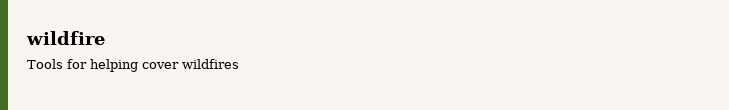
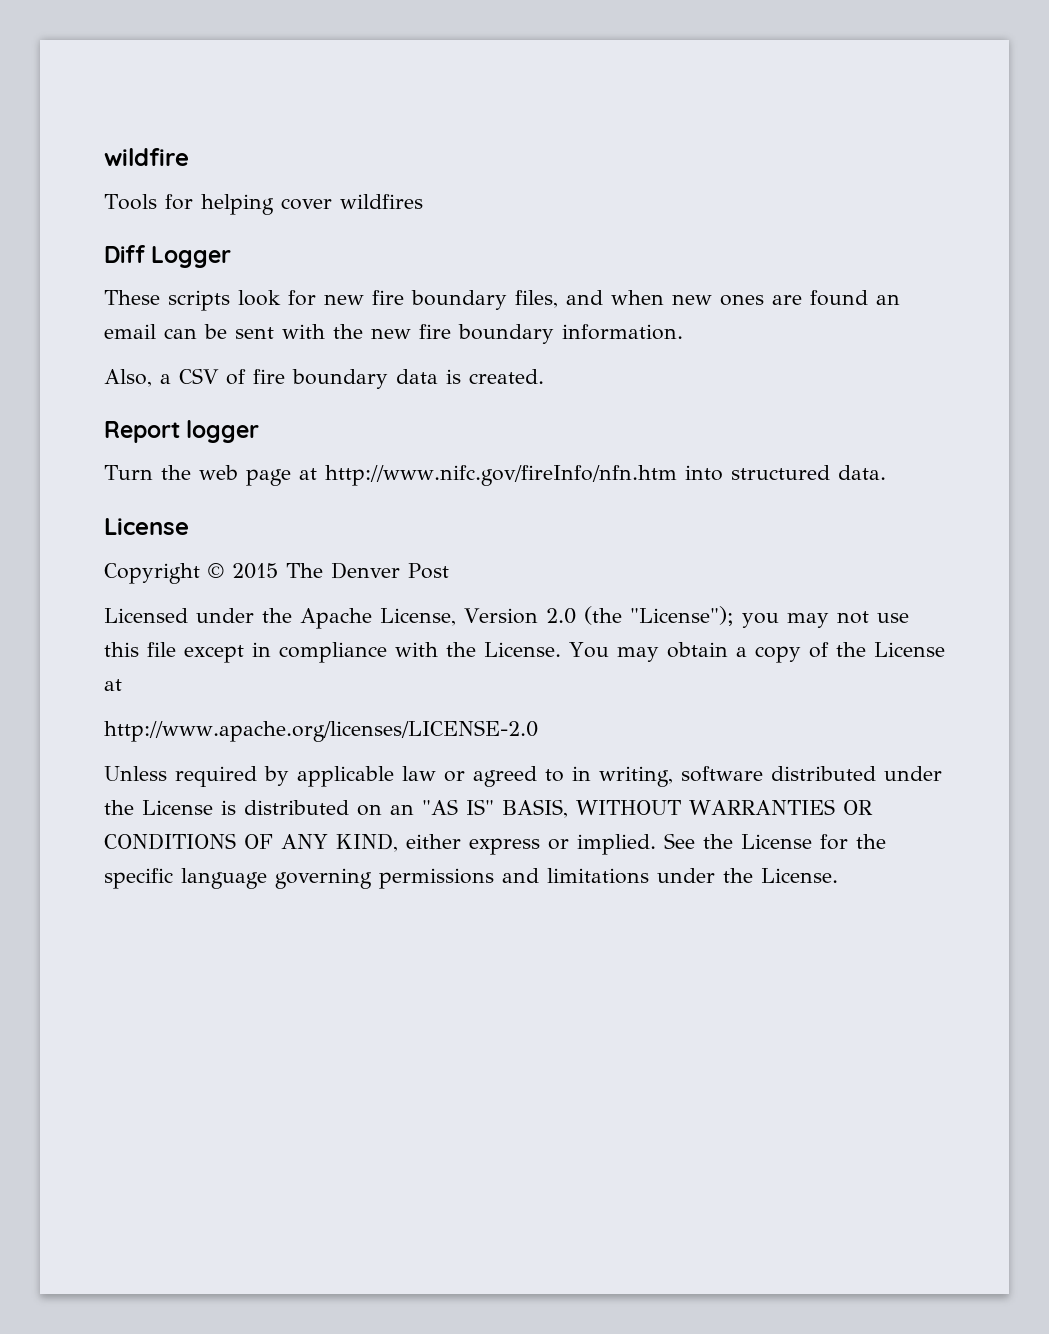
+ Diff Logger
+ These scripts look for new fire boundary files, and when new ones are found an email can be sent with the new fire boundary information.
+ Also, a CSV of fire boundary data is created.
+ Report logger
+ Turn the web page at http://www.nifc.gov/fireInfo/nfn.htm into structured data.
+ License
+ Copyright © 2015 The Denver Post
+ Licensed under the Apache License, Version 2.0 (the "License"); you may not use this file except in compliance with the License. You may obtain a copy of the License at
+ http://www.apache.org/licenses/LICENSE-2.0
+ Unless required by applicable law or agreed to in writing, software distributed under the License is distributed on an "AS IS" BASIS, WITHOUT WARRANTIES OR CONDITIONS OF ANY KIND, either express or implied. See the License for the specific language governing permissions and limitations under the License.

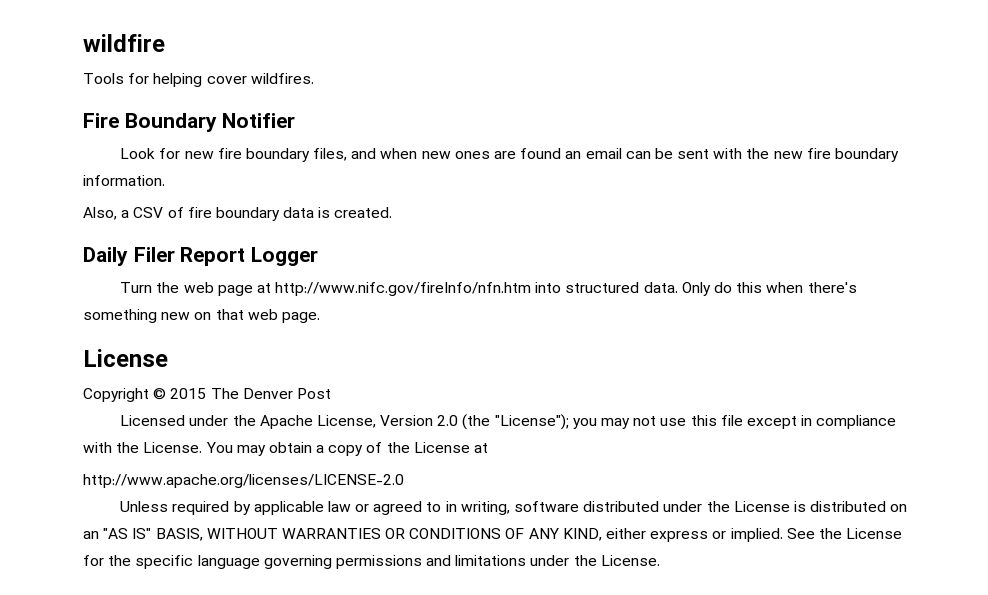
- Tools for helping cover wildfires
- Diff Logger
- These scripts look for new fire boundary files, and when new ones are found an email can be sent with the new fire boundary information.
+ Tools for helping cover wildfires.
+ Fire Boundary Notifier
+ Look for new fire boundary files, and when new ones are found an email can be sent with the new fire boundary information.
- Report logger
+ Daily Filer Report Logger
+ Only do this when there's something new on that web page.

